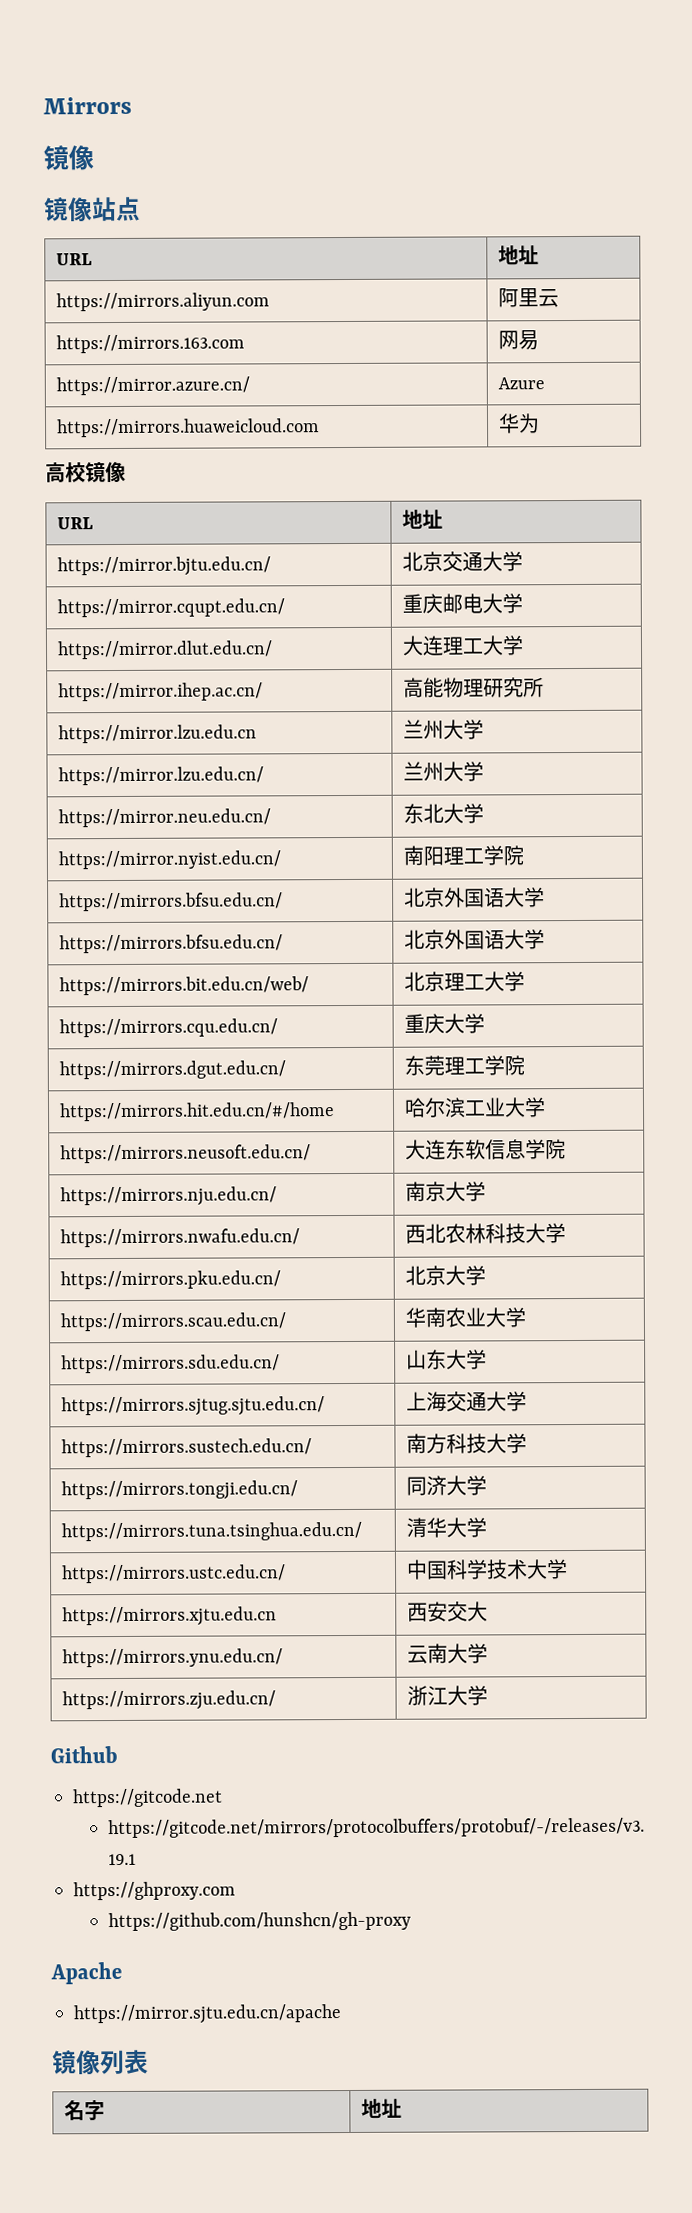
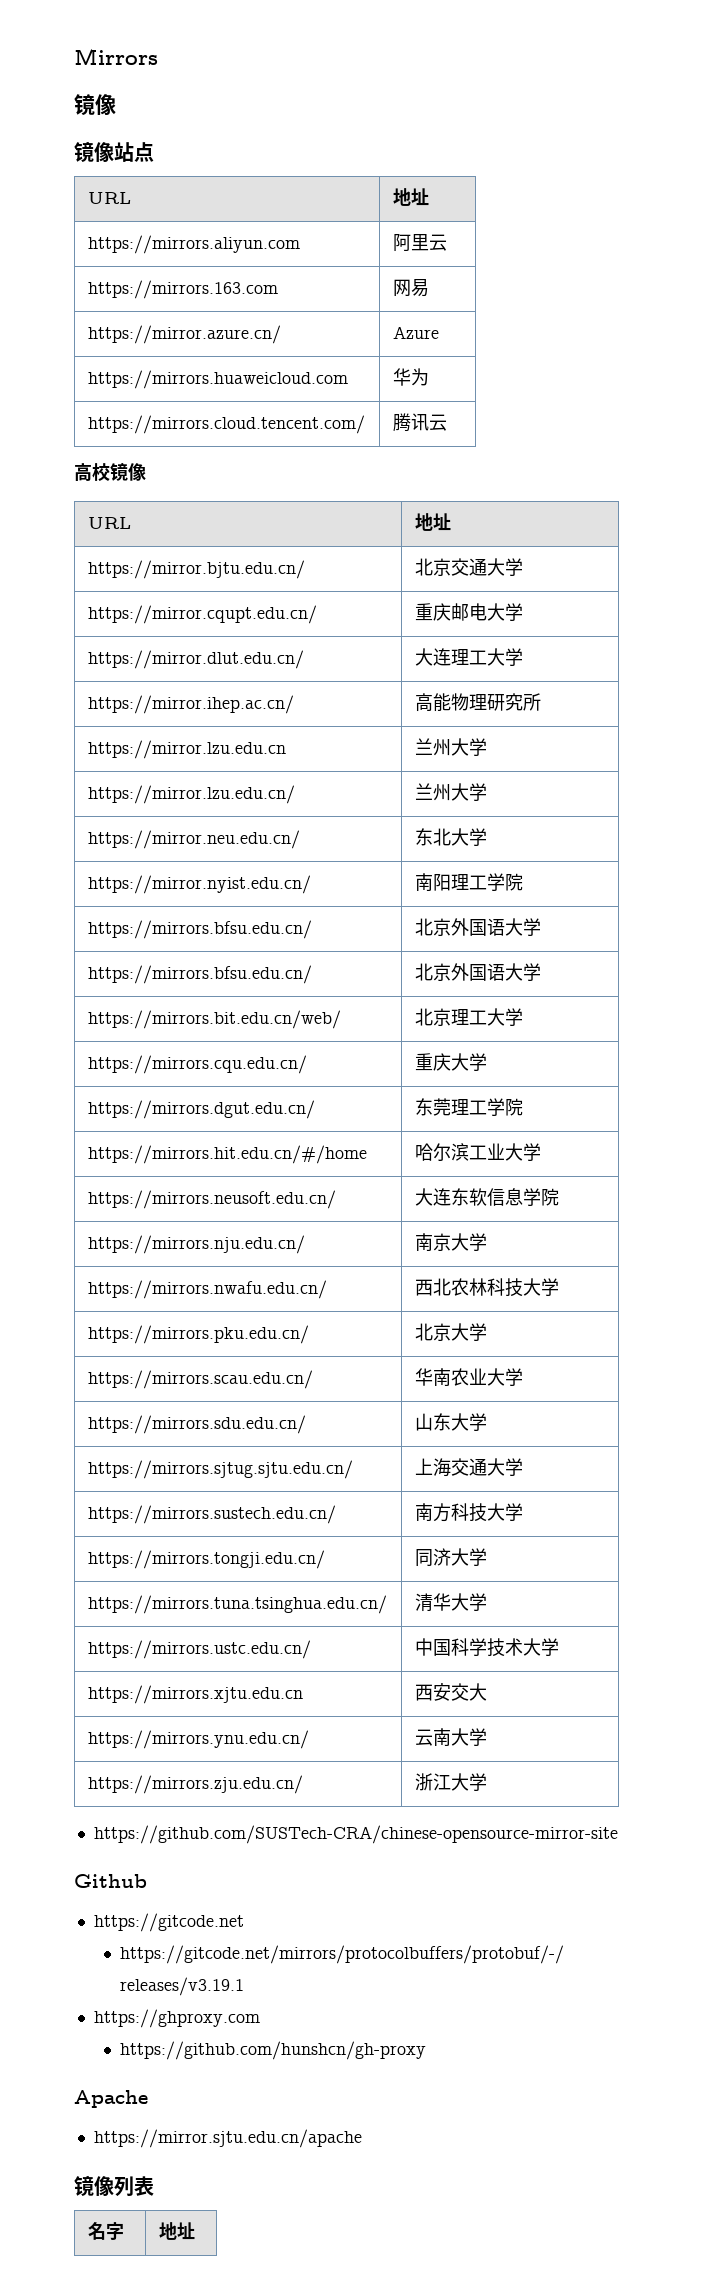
+ https://mirrors.cloud.tencent.com/ | 腾讯云
+ https://github.com/SUSTech-CRA/chinese-opensource-mirror-site

